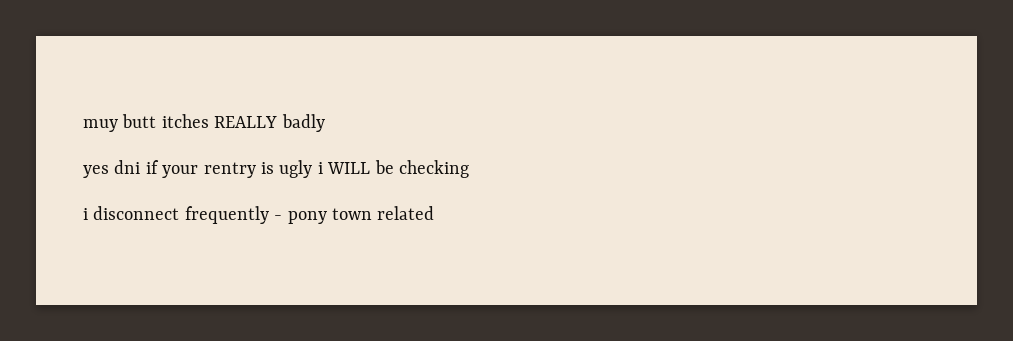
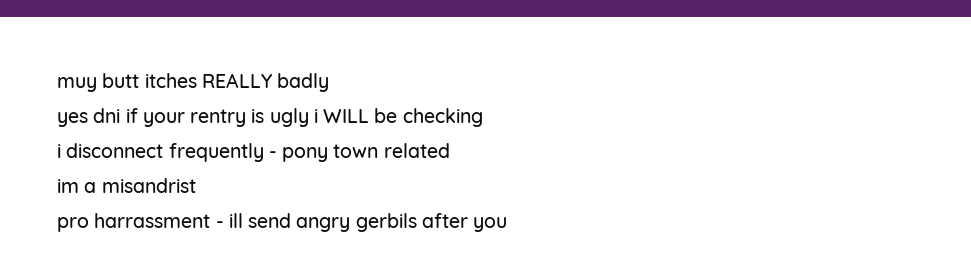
+ im a misandrist
+ pro harrassment - ill send angry gerbils after you

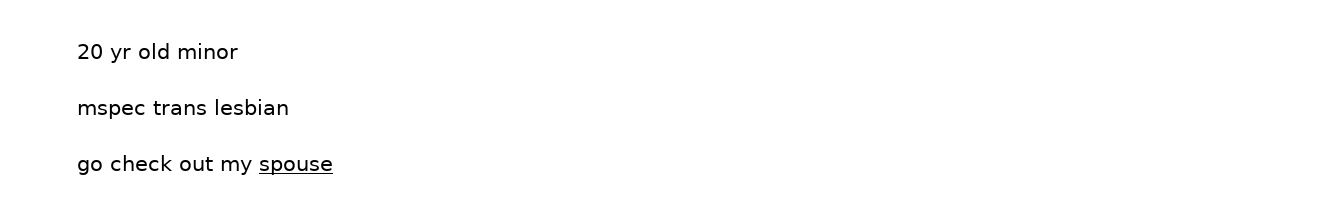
- muy butt itches REALLY badly
- yes dni if your rentry is ugly i WILL be checking
- i disconnect frequently - pony town related
- im a misandrist
- pro harrassment - ill send angry gerbils after you
+ 20 yr old minor
+ mspec trans lesbian
+ go check out my spouse

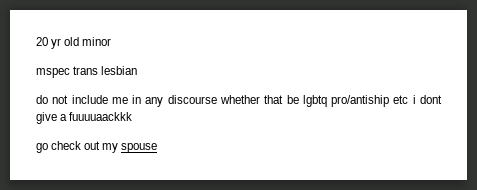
+ do not include me in any discourse whether that be lgbtq pro/antiship etc i dont give a fuuuuaackkk

